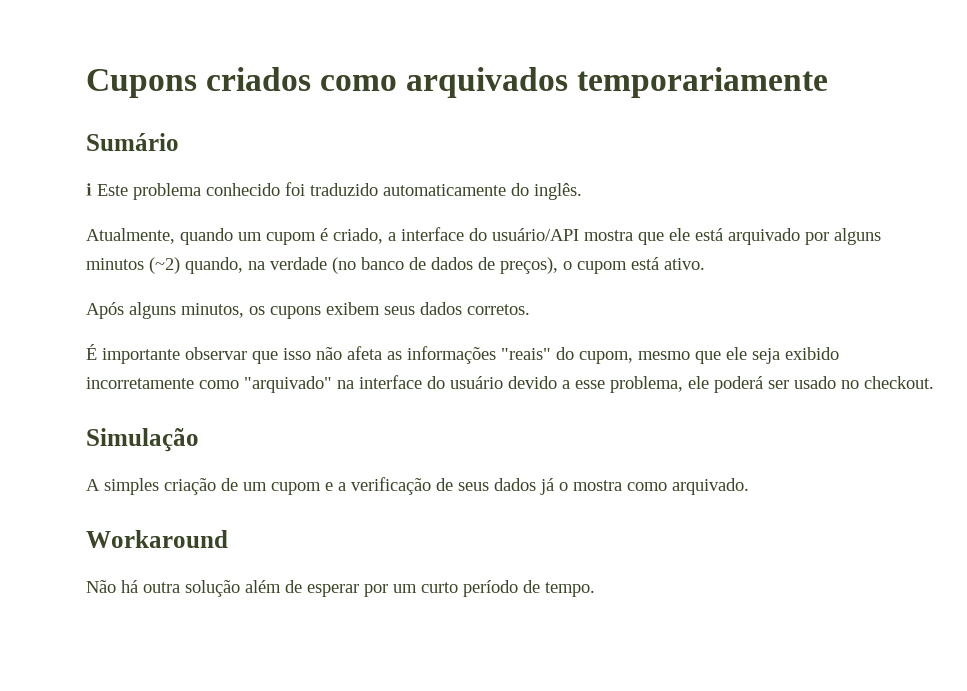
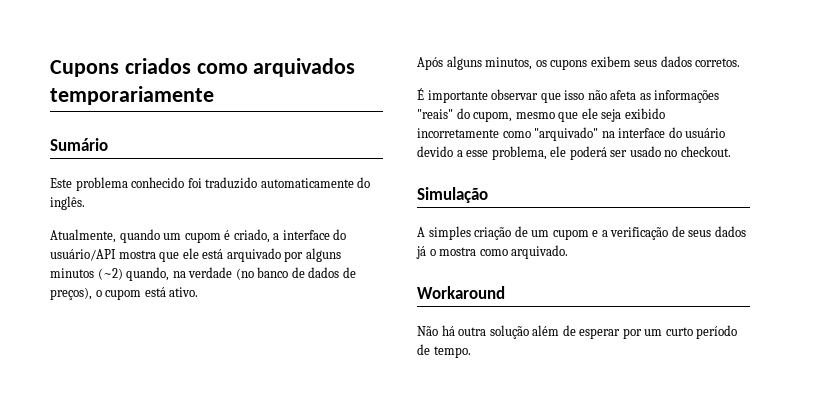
- ℹ Este problema conhecido foi traduzido automaticamente do inglês.
+ Este problema conhecido foi traduzido automaticamente do inglês.

